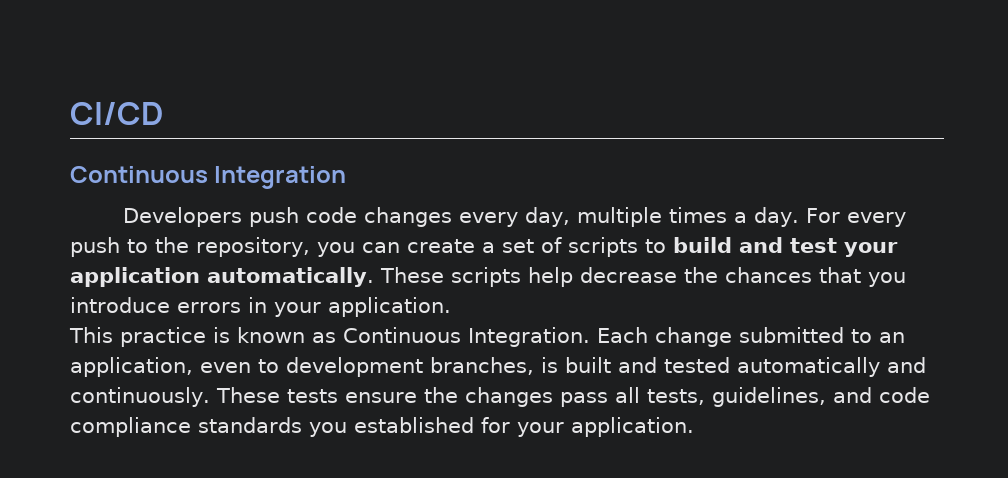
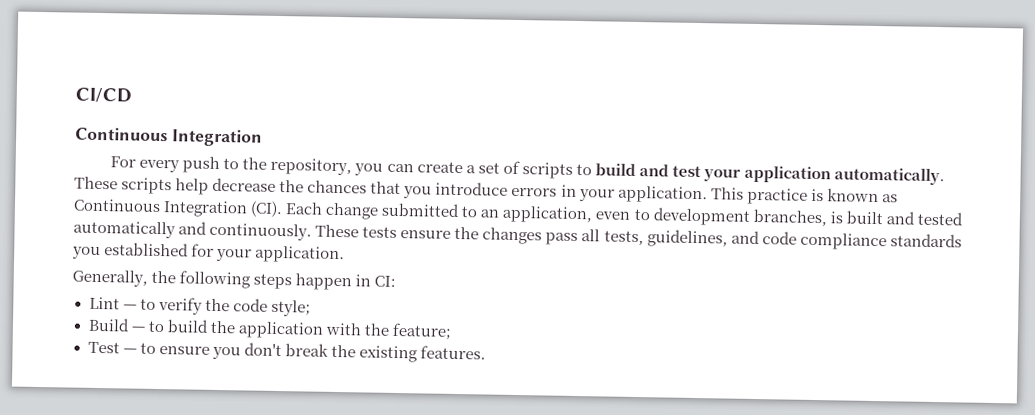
- Developers push code changes every day, multiple times a day.
- These scripts help decrease the chances that you introduce errors in your application.
- This practice is known as Continuous Integration. Each change submitted to an application, even to development branches, is built and tested automatically and continuously.
+ These scripts help decrease the chances that you introduce errors in your application. This practice is known as Continuous Integration (CI). Each change submitted to an application, even to development branches, is built and tested automatically and continuously.
+ Generally, the following steps happen in CI:
+ Lint — to verify the code style;
+ Build — to build the application with the feature;
+ Test — to ensure you don't break the existing features.

